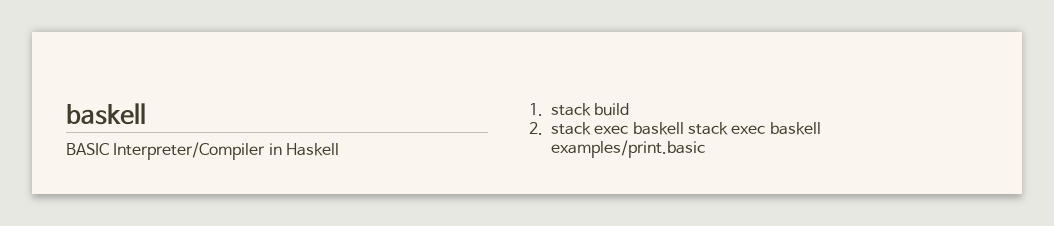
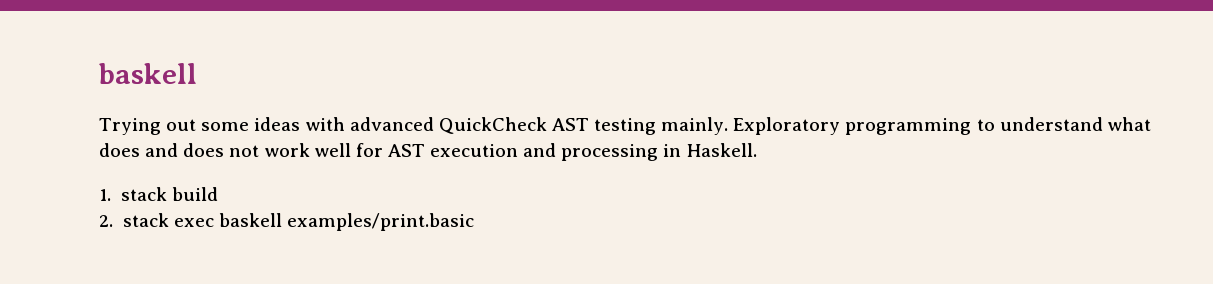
- BASIC Interpreter/Compiler in Haskell
+ Trying out some ideas with advanced QuickCheck AST testing mainly. Exploratory programming to understand what does and does not work well for AST execution and processing in Haskell.
- 2. stack exec baskell stack exec baskell examples/print.basic
+ 2. stack exec baskell examples/print.basic

